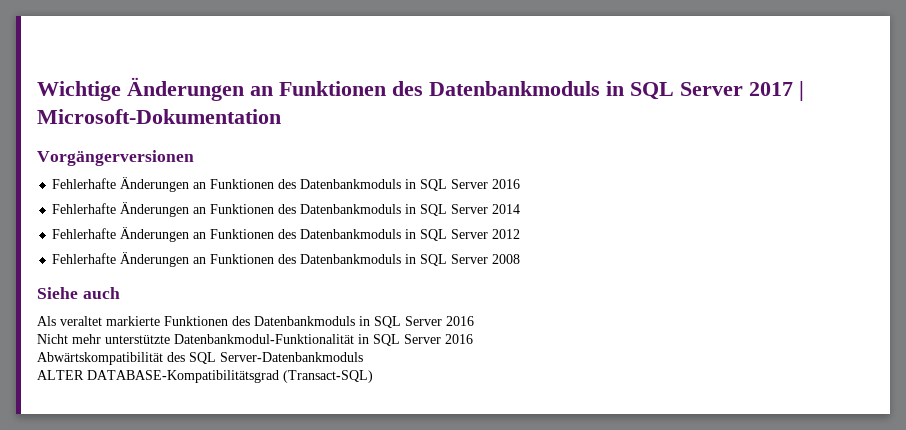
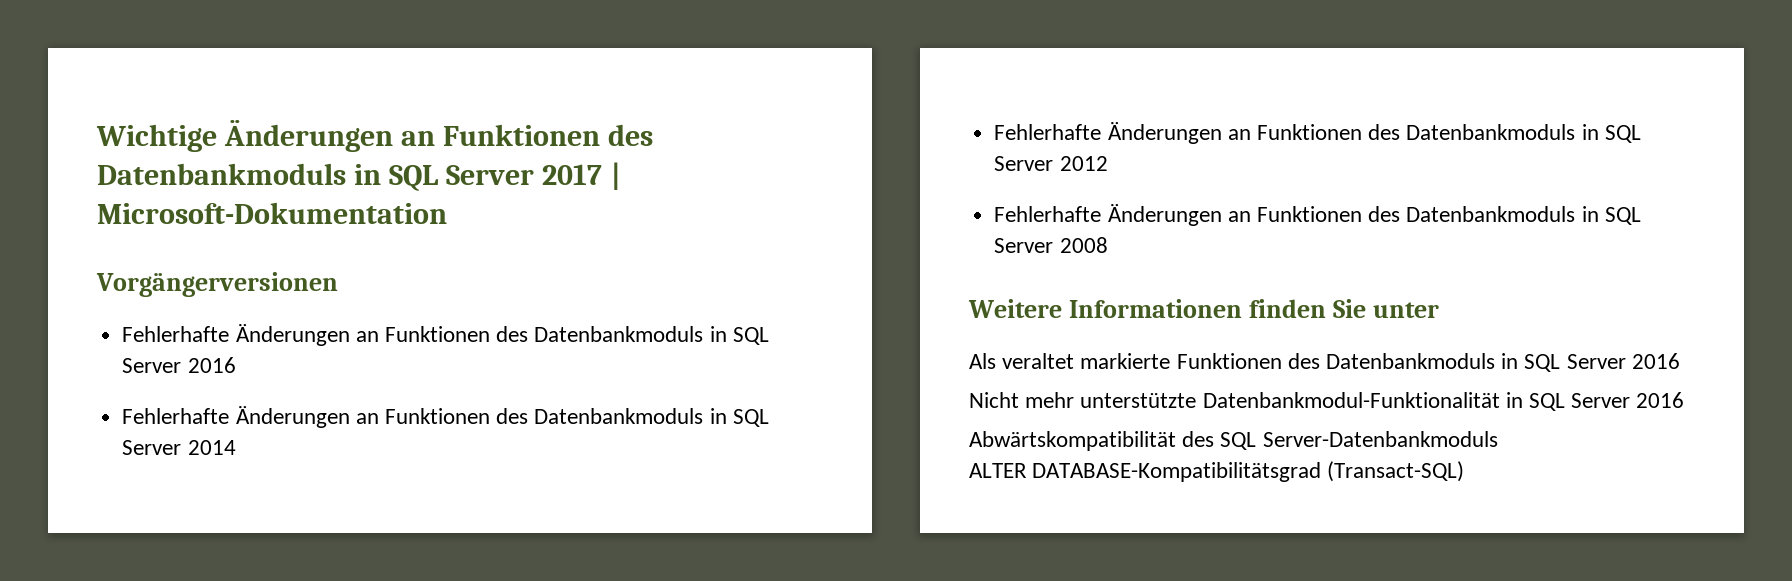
- Siehe auch
+ Weitere Informationen finden Sie unter

